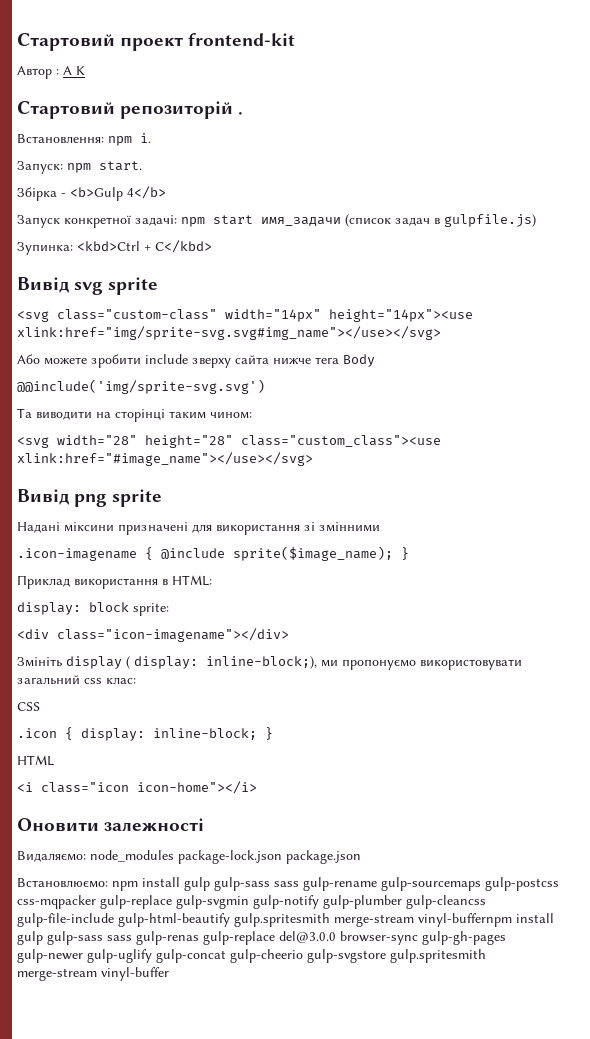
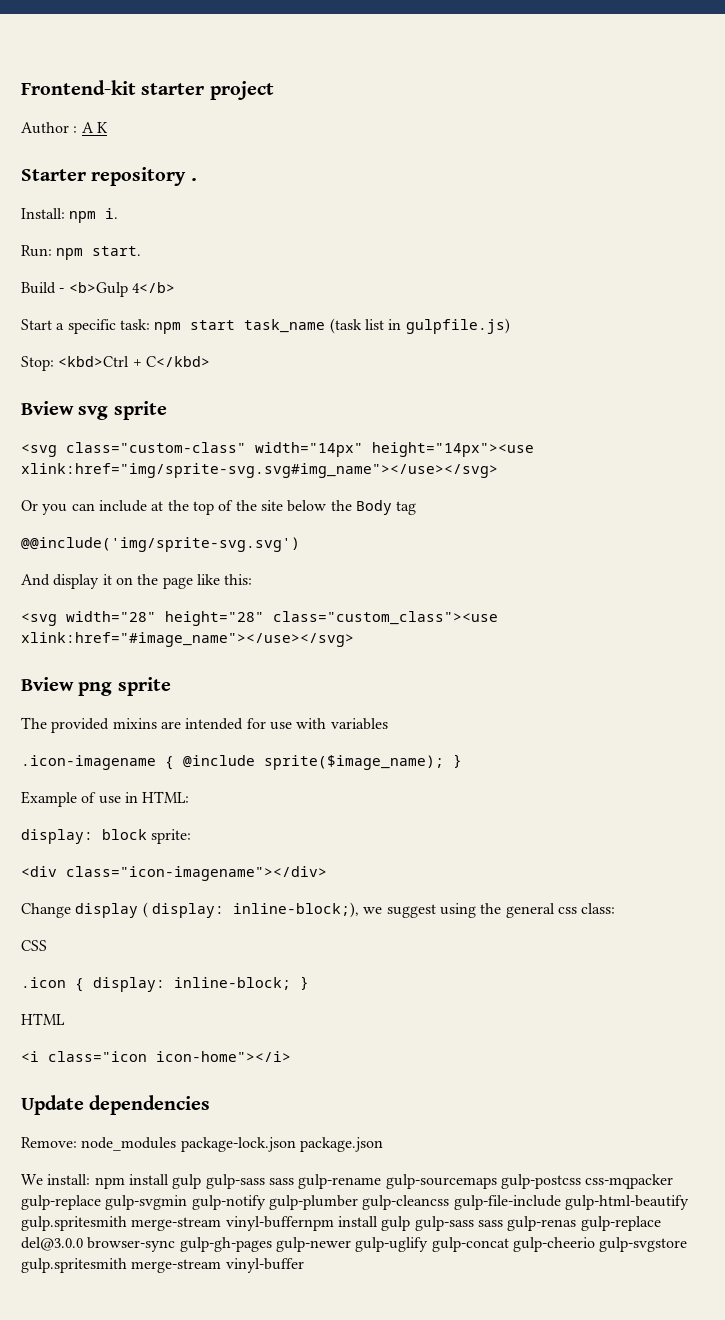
- Стартовий проект frontend-kit
- Автор : A K
+ Frontend-kit starter project
+ Author : A K
- Стартовий репозиторій .
+ Starter repository .
- Встановлення: npm i.
+ Install: npm i.
- Запуск: npm start.
+ Run: npm start.
- Збірка - <b>Gulp 4</b>
+ Build - <b>Gulp 4</b>
- Запуск конкретної задачі: npm start имя_задачи (список задач в gulpfile.js)
+ Start a specific task: npm start task_name (task list in gulpfile.js)
- Зупинка: <kbd>Ctrl + C</kbd>
+ Stop: <kbd>Ctrl + C</kbd>
- Bивід svg sprite
+ Bview svg sprite
- Або можете зробити include зверху сайта нижче тега Body
+ Or you can include at the top of the site below the Body tag
- Та виводити на сторінці таким чином:
+ And display it on the page like this:
- Bивід png sprite
+ Bview png sprite
- Надані міксини призначені для використання зі змінними
+ The provided mixins are intended for use with variables
- Приклад використання в HTML:
+ Example of use in HTML:
- Змініть display ( display: inline-block;), ми пропонуємо використовувати загальний css клас:
+ Change display ( display: inline-block;), we suggest using the general css class:
- Оновити залежності
- Видаляємо: node_modules package-lock.json package.json
+ Update dependencies
+ Remove: node_modules package-lock.json package.json
- Встановлюємо: npm install gulp gulp-sass sass gulp-rename gulp-sourcemaps gulp-postcss css-mqpacker gulp-replace gulp-svgmin gulp-notify gulp-plumber gulp-cleancss gulp-file-include gulp-html-beautify gulp.spritesmith merge-stream vinyl-buffernpm install gulp gulp-sass sass gulp-renas gulp-replace del@3.0.0 browser-sync gulp-gh-pages gulp-newer gulp-uglify gulp-concat gulp-cheerio gulp-svgstore gulp.spritesmith merge-stream vinyl-buffer
+ We install: npm install gulp gulp-sass sass gulp-rename gulp-sourcemaps gulp-postcss css-mqpacker gulp-replace gulp-svgmin gulp-notify gulp-plumber gulp-cleancss gulp-file-include gulp-html-beautify gulp.spritesmith merge-stream vinyl-buffernpm install gulp gulp-sass sass gulp-renas gulp-replace del@3.0.0 browser-sync gulp-gh-pages gulp-newer gulp-uglify gulp-concat gulp-cheerio gulp-svgstore gulp.spritesmith merge-stream vinyl-buffer

